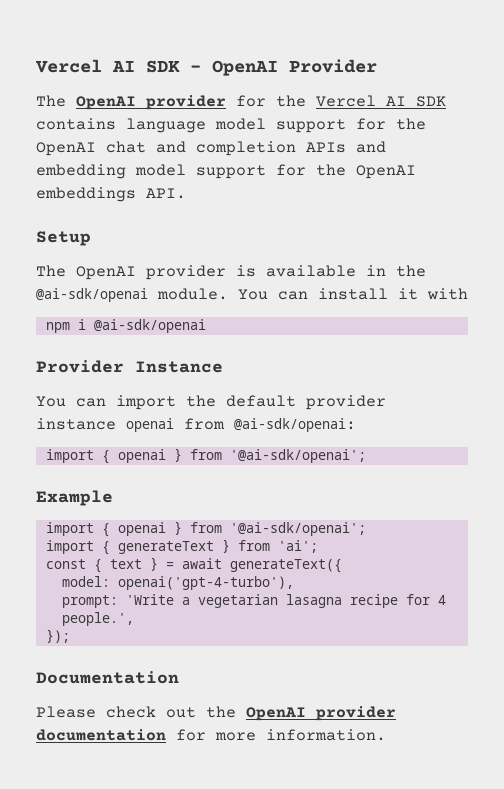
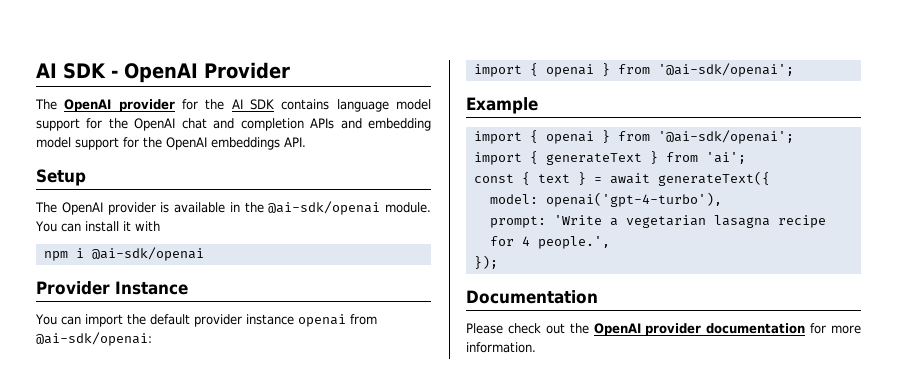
- Vercel AI SDK - OpenAI Provider
+ AI SDK - OpenAI Provider
- The OpenAI provider for the Vercel AI SDK contains language model support for the OpenAI chat and completion APIs and embedding model support for the OpenAI embeddings API.
+ The OpenAI provider for the AI SDK contains language model support for the OpenAI chat and completion APIs and embedding model support for the OpenAI embeddings API.

